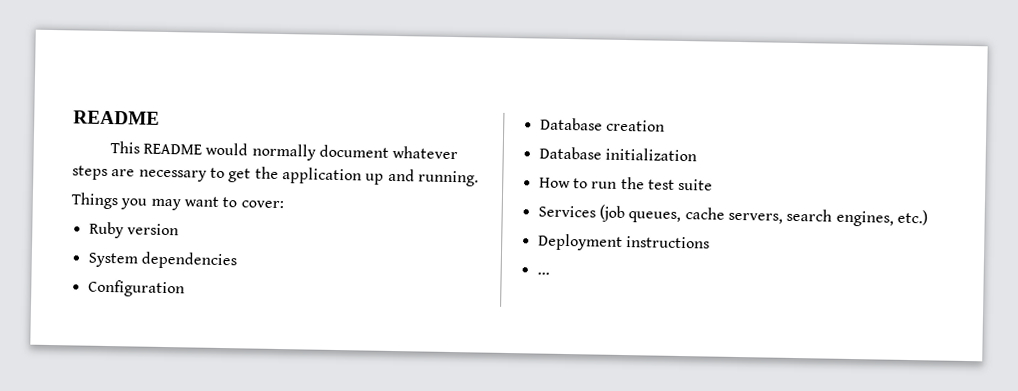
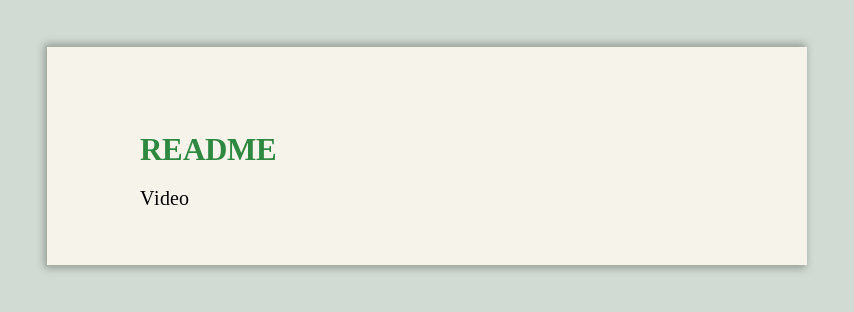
- This README would normally document whatever steps are necessary to get the application up and running.
- Things you may want to cover:
- Ruby version
- System dependencies
- Configuration
- Database creation
- Database initialization
- How to run the test suite
- Services (job queues, cache servers, search engines, etc.)
- Deployment instructions
- ...
+ Video

